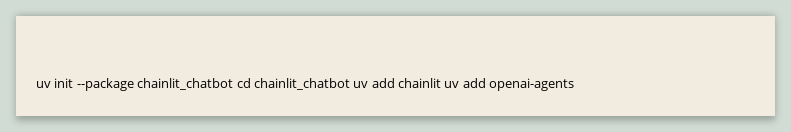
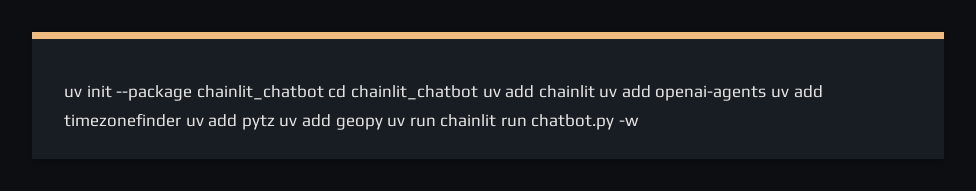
- uv init --package chainlit_chatbot cd chainlit_chatbot uv add chainlit uv add openai-agents
+ uv init --package chainlit_chatbot cd chainlit_chatbot uv add chainlit uv add openai-agents uv add timezonefinder uv add pytz uv add geopy uv run chainlit run chatbot.py -w

